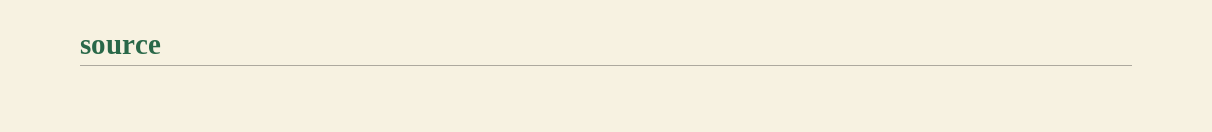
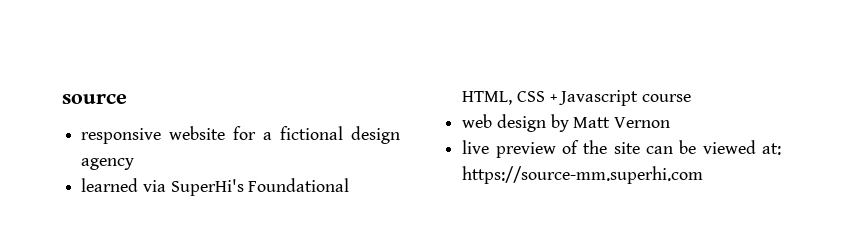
+ responsive website for a fictional design agency
+ learned via SuperHi's Foundational HTML, CSS + Javascript course
+ web design by Matt Vernon
+ live preview of the site can be viewed at: https://source-mm.superhi.com

